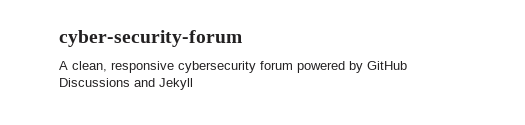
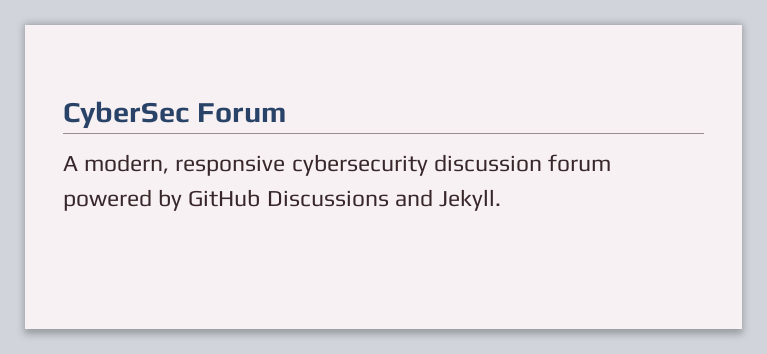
- cyber-security-forum
+ CyberSec Forum
- A clean, responsive cybersecurity forum powered by GitHub Discussions and Jekyll
+ A modern, responsive cybersecurity discussion forum powered by GitHub Discussions and Jekyll.

